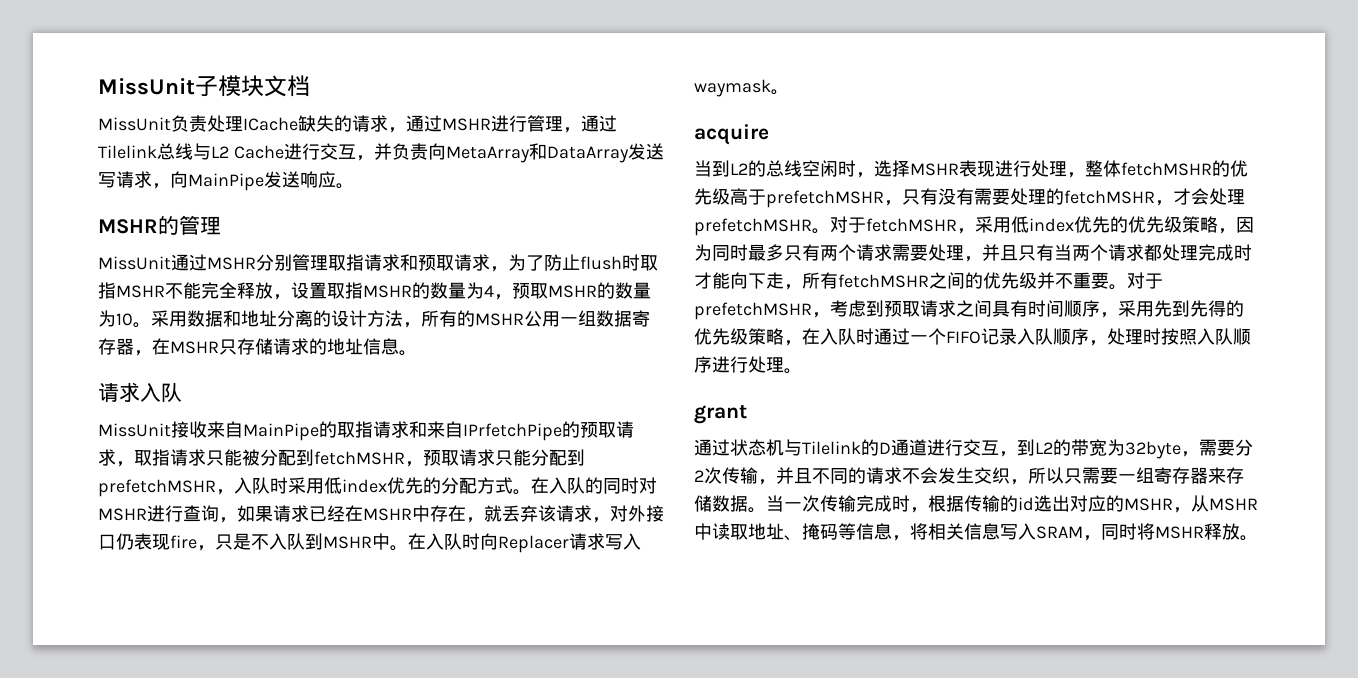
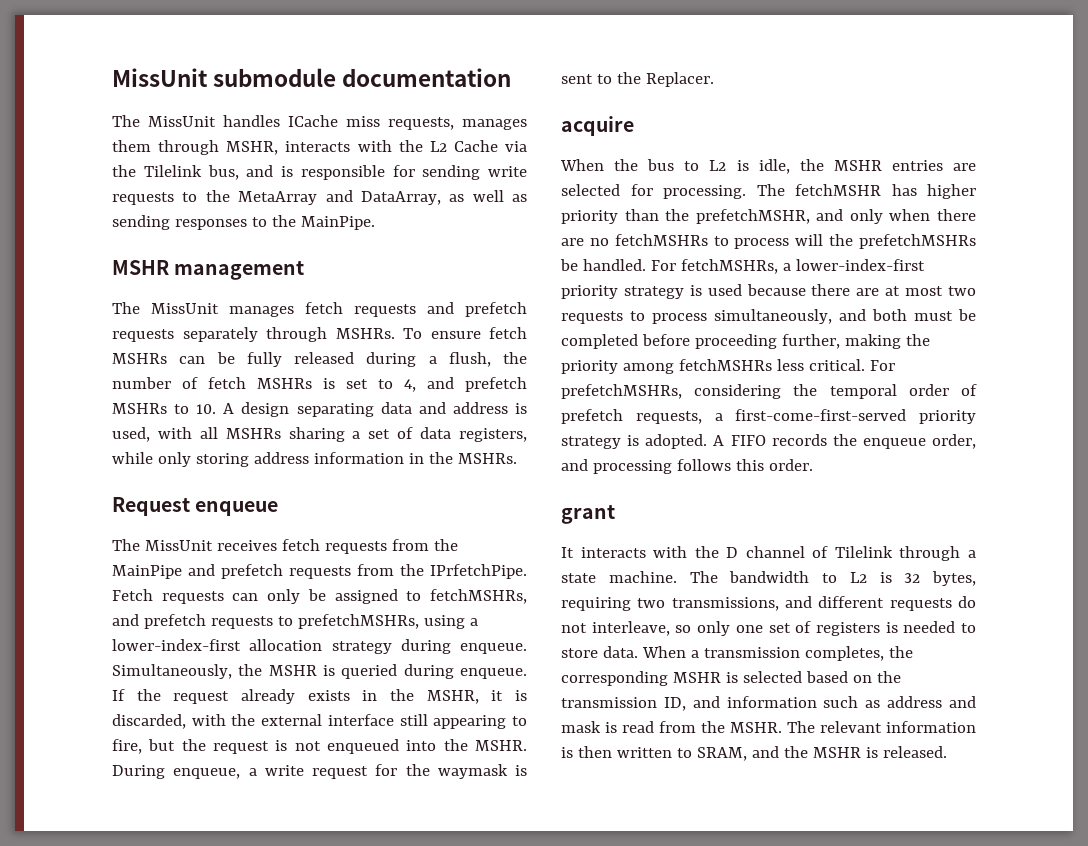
- MissUnit子模块文档
- MissUnit负责处理ICache缺失的请求，通过MSHR进行管理，通过Tilelink总线与L2 Cache进行交互，并负责向MetaArray和DataArray发送写请求，向MainPipe发送响应。
- MSHR的管理
- MissUnit通过MSHR分别管理取指请求和预取请求，为了防止flush时取指MSHR不能完全释放，设置取指MSHR的数量为4，预取MSHR的数量为10。采用数据和地址分离的设计方法，所有的MSHR公用一组数据寄存器，在MSHR只存储请求的地址信息。
- 请求入队
- MissUnit接收来自MainPipe的取指请求和来自IPrfetchPipe的预取请求，取指请求只能被分配到fetchMSHR，预取请求只能分配到prefetchMSHR，入队时采用低index优先的分配方式。在入队的同时对MSHR进行查询，如果请求已经在MSHR中存在，就丢弃该请求，对外接口仍表现fire，只是不入队到MSHR中。在入队时向Replacer请求写入waymask。
+ MissUnit submodule documentation
+ The MissUnit handles ICache miss requests, manages them through MSHR, interacts with the L2 Cache via the Tilelink bus, and is responsible for sending write requests to the MetaArray and DataArray, as well as sending responses to the MainPipe.
+ MSHR management
+ The MissUnit manages fetch requests and prefetch requests separately through MSHRs. To ensure fetch MSHRs can be fully released during a flush, the number of fetch MSHRs is set to 4, and prefetch MSHRs to 10. A design separating data and address is used, with all MSHRs sharing a set of data registers, while only storing address information in the MSHRs.
+ Request enqueue
+ The MissUnit receives fetch requests from the MainPipe and prefetch requests from the IPrfetchPipe. Fetch requests can only be assigned to fetchMSHRs, and prefetch requests to prefetchMSHRs, using a lower-index-first allocation strategy during enqueue. Simultaneously, the MSHR is queried during enqueue. If the request already exists in the MSHR, it is discarded, with the external interface still appearing to fire, but the request is not enqueued into the MSHR. During enqueue, a write request for the waymask is sent to the Replacer.
  acquire
- 当到L2的总线空闲时，选择MSHR表现进行处理，整体fetchMSHR的优先级高于prefetchMSHR，只有没有需要处理的fetchMSHR，才会处理prefetchMSHR。对于fetchMSHR，采用低index优先的优先级策略，因为同时最多只有两个请求需要处理，并且只有当两个请求都处理完成时才能向下走，所有fetchMSHR之间的优先级并不重要。对于prefetchMSHR，考虑到预取请求之间具有时间顺序，采用先到先得的优先级策略，在入队时通过一个FIFO记录入队顺序，处理时按照入队顺序进行处理。
+ When the bus to L2 is idle, the MSHR entries are selected for processing. The fetchMSHR has higher priority than the prefetchMSHR, and only when there are no fetchMSHRs to process will the prefetchMSHRs be handled. For fetchMSHRs, a lower-index-first priority strategy is used because there are at most two requests to process simultaneously, and both must be completed before proceeding further, making the priority among fetchMSHRs less critical. For prefetchMSHRs, considering the temporal order of prefetch requests, a first-come-first-served priority strategy is adopted. A FIFO records the enqueue order, and processing follows this order.
  grant
- 通过状态机与Tilelink的D通道进行交互，到L2的带宽为32byte，需要分2次传输，并且不同的请求不会发生交织，所以只需要一组寄存器来存储数据。当一次传输完成时，根据传输的id选出对应的MSHR，从MSHR中读取地址、掩码等信息，将相关信息写入SRAM，同时将MSHR释放。
+ It interacts with the D channel of Tilelink through a state machine. The bandwidth to L2 is 32 bytes, requiring two transmissions, and different requests do not interleave, so only one set of registers is needed to store data. When a transmission completes, the corresponding MSHR is selected based on the transmission ID, and information such as address and mask is read from the MSHR. The relevant information is then written to SRAM, and the MSHR is released.

